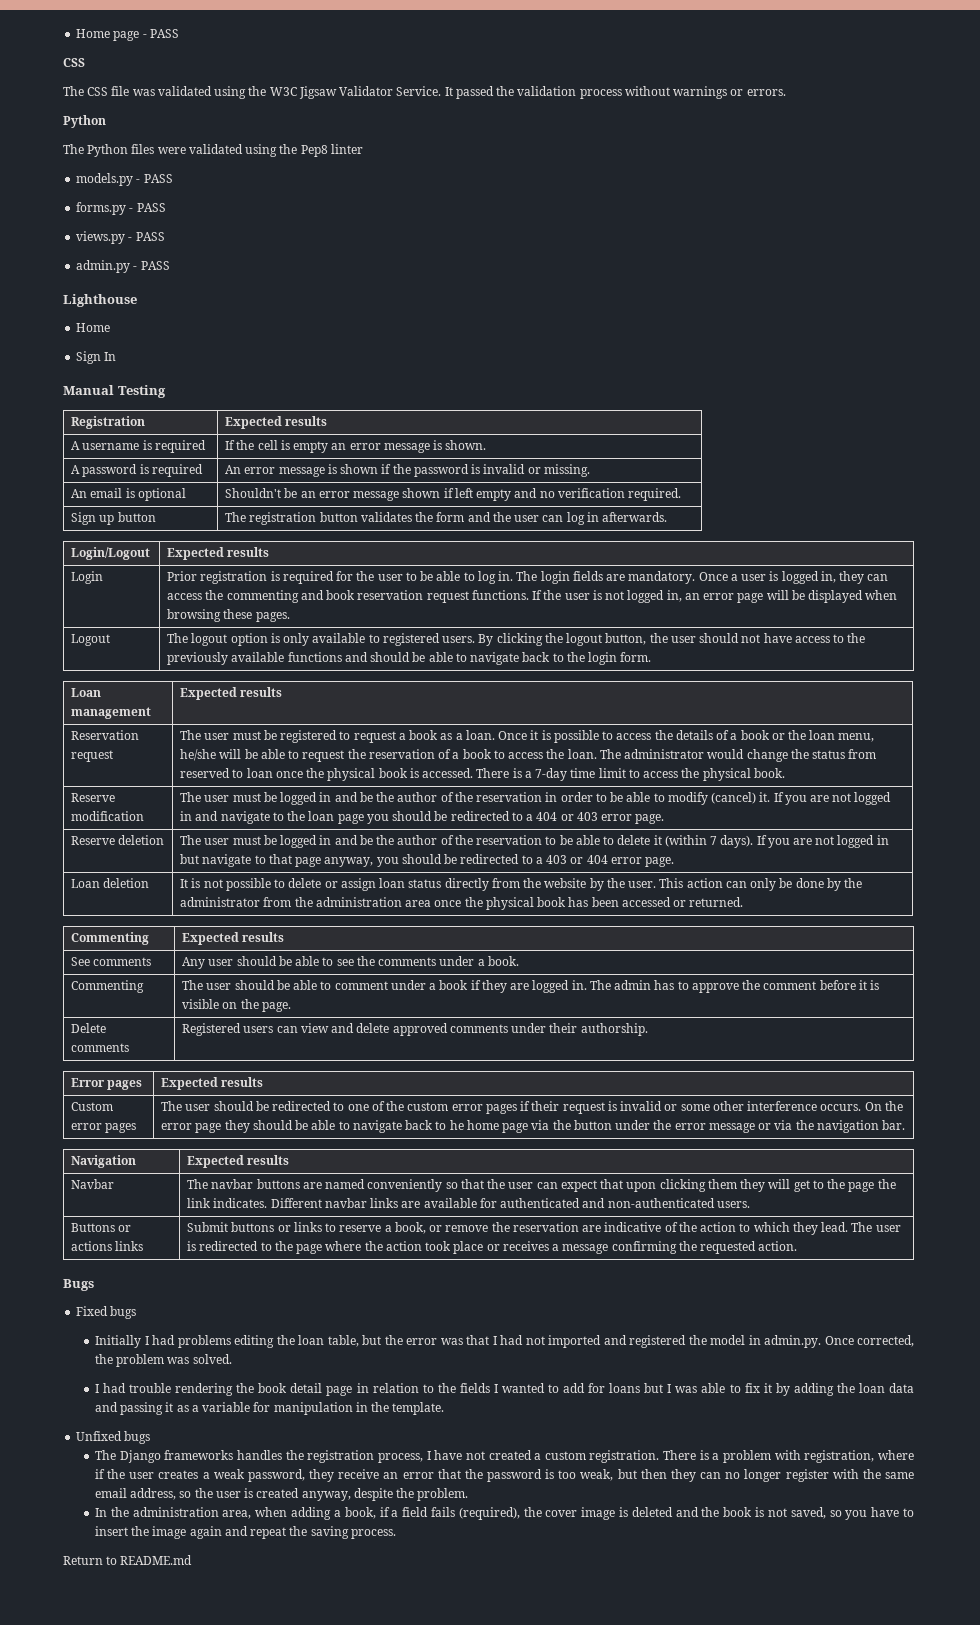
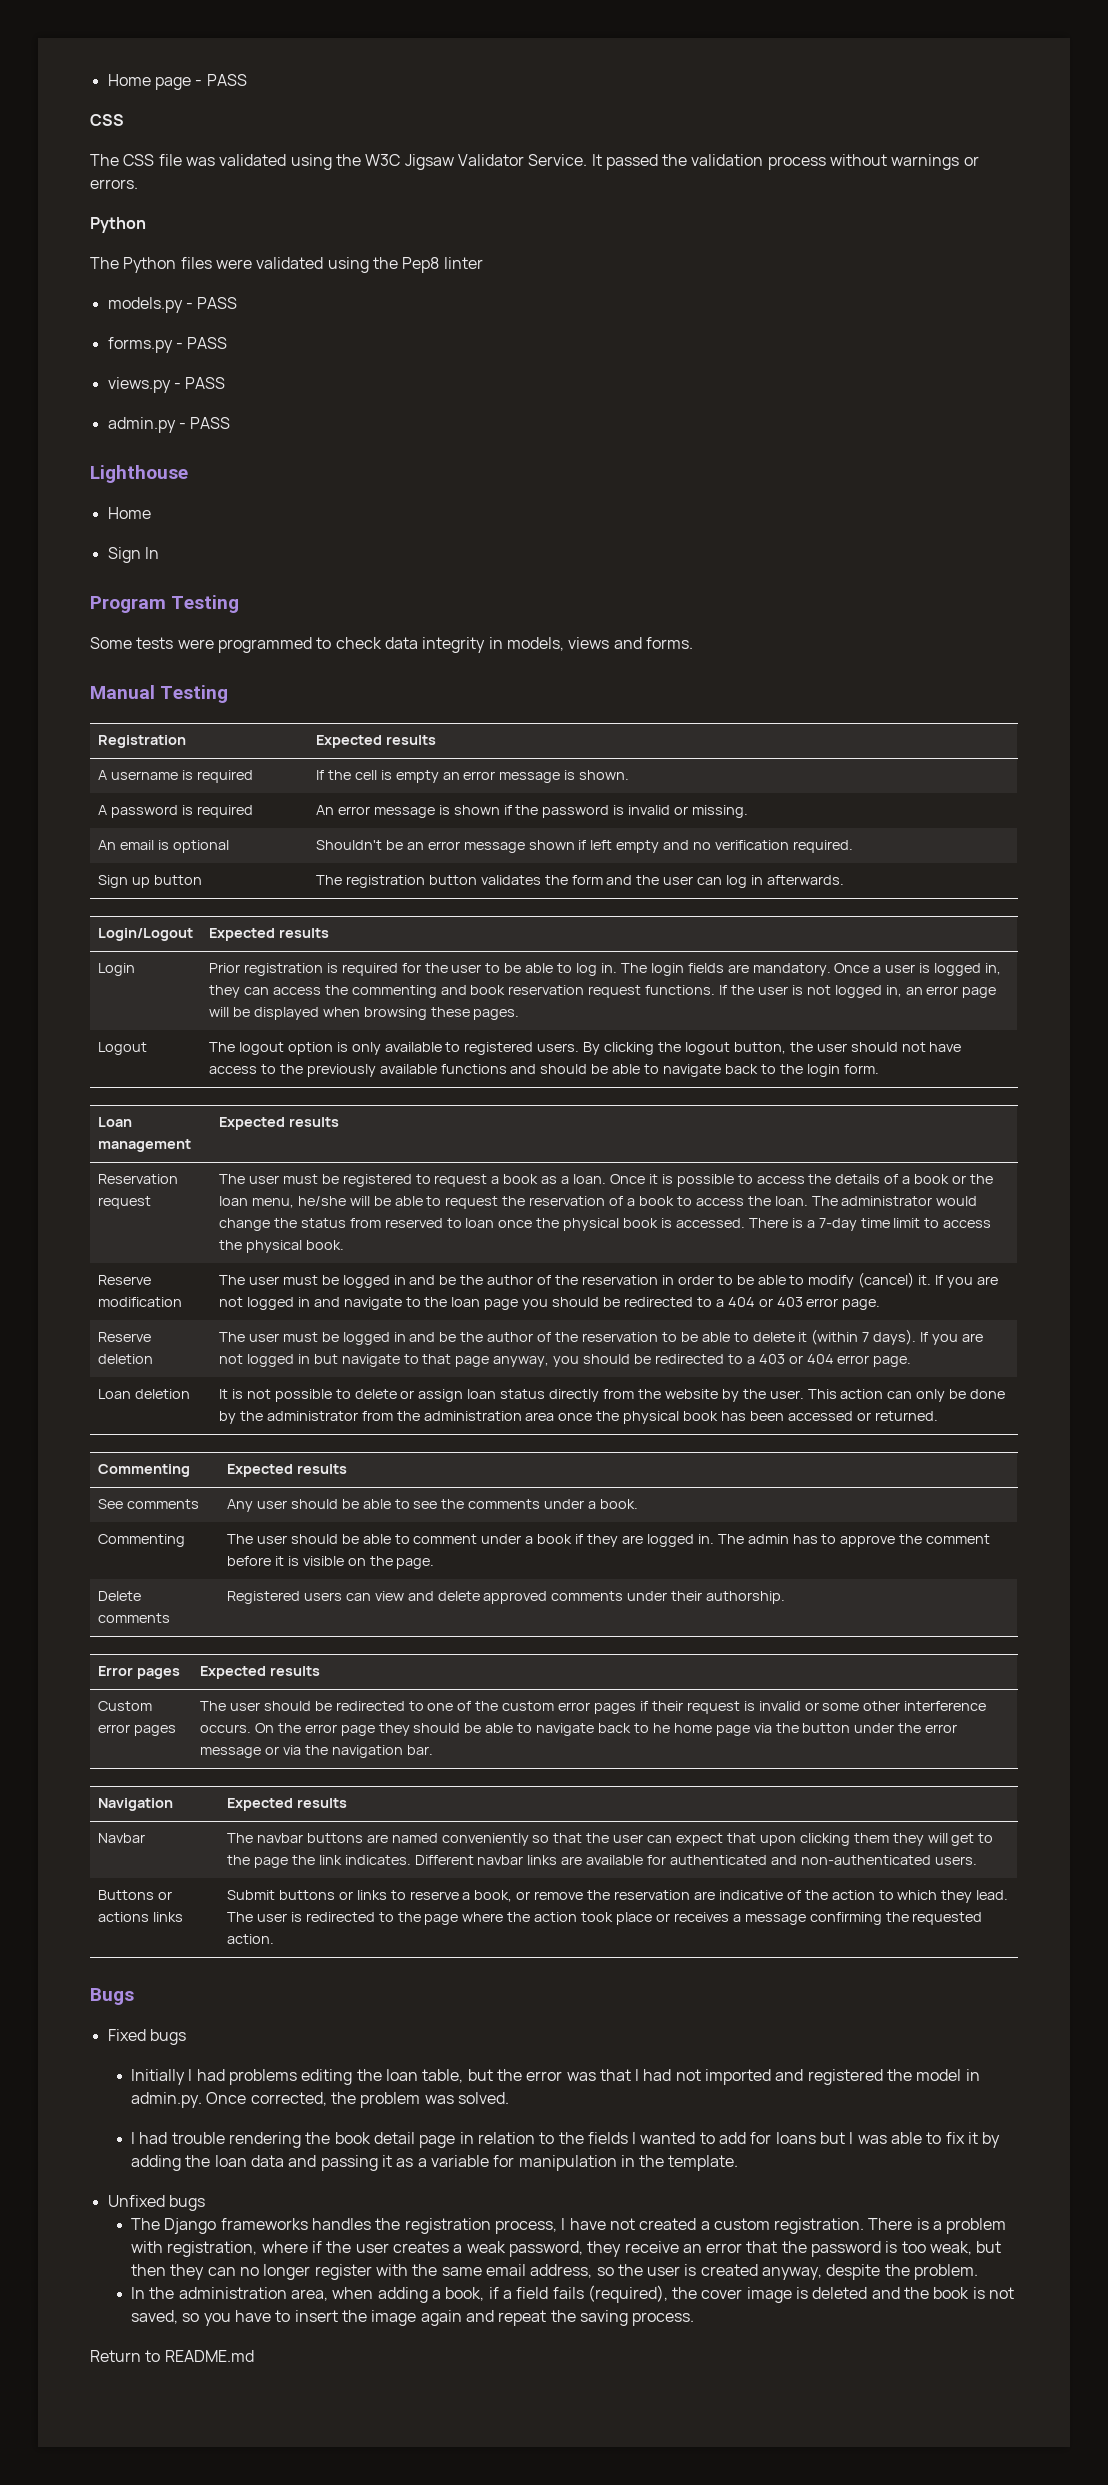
+ Program Testing
+ Some tests were programmed to check data integrity in models, views and forms.

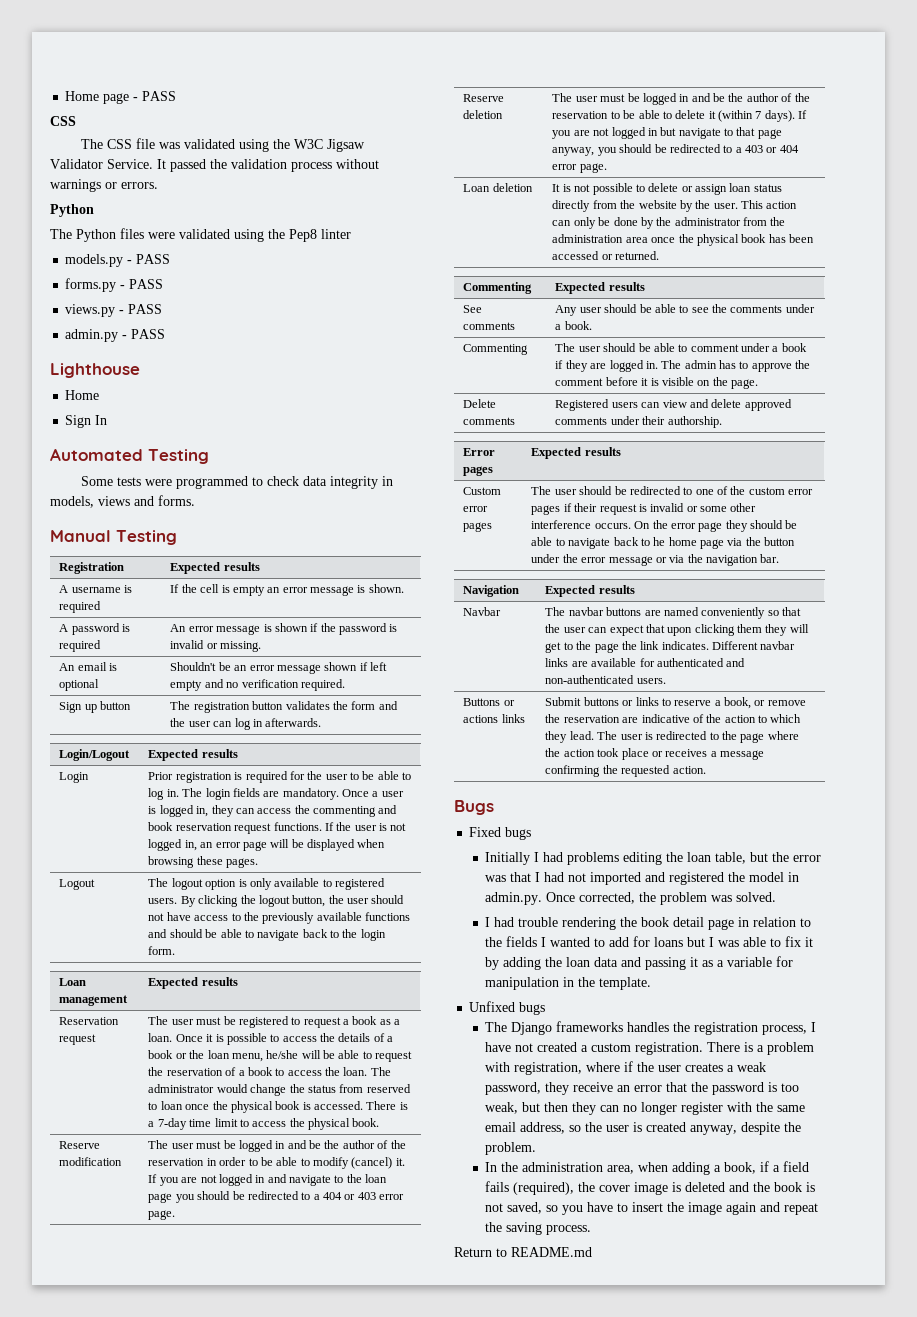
- Program Testing
+ Automated Testing

